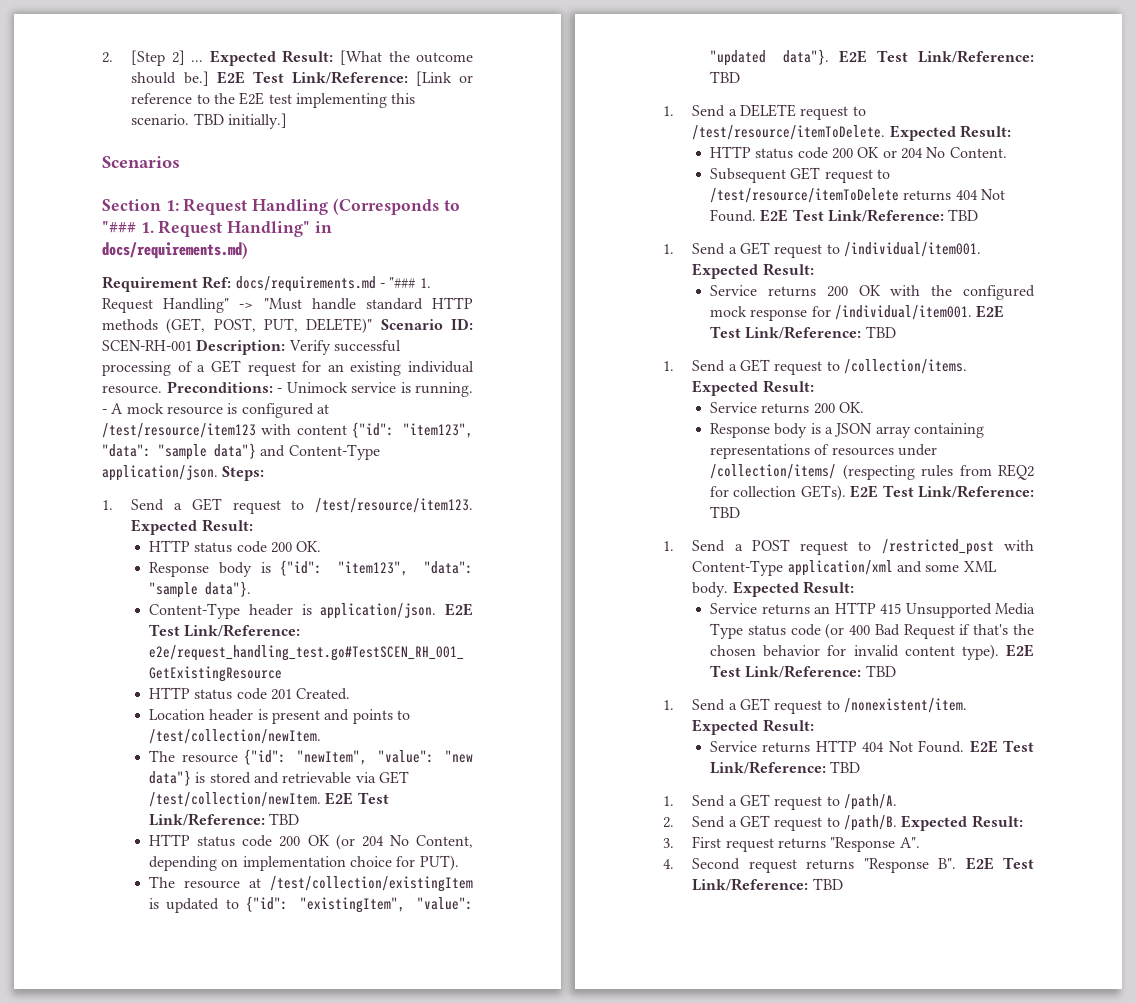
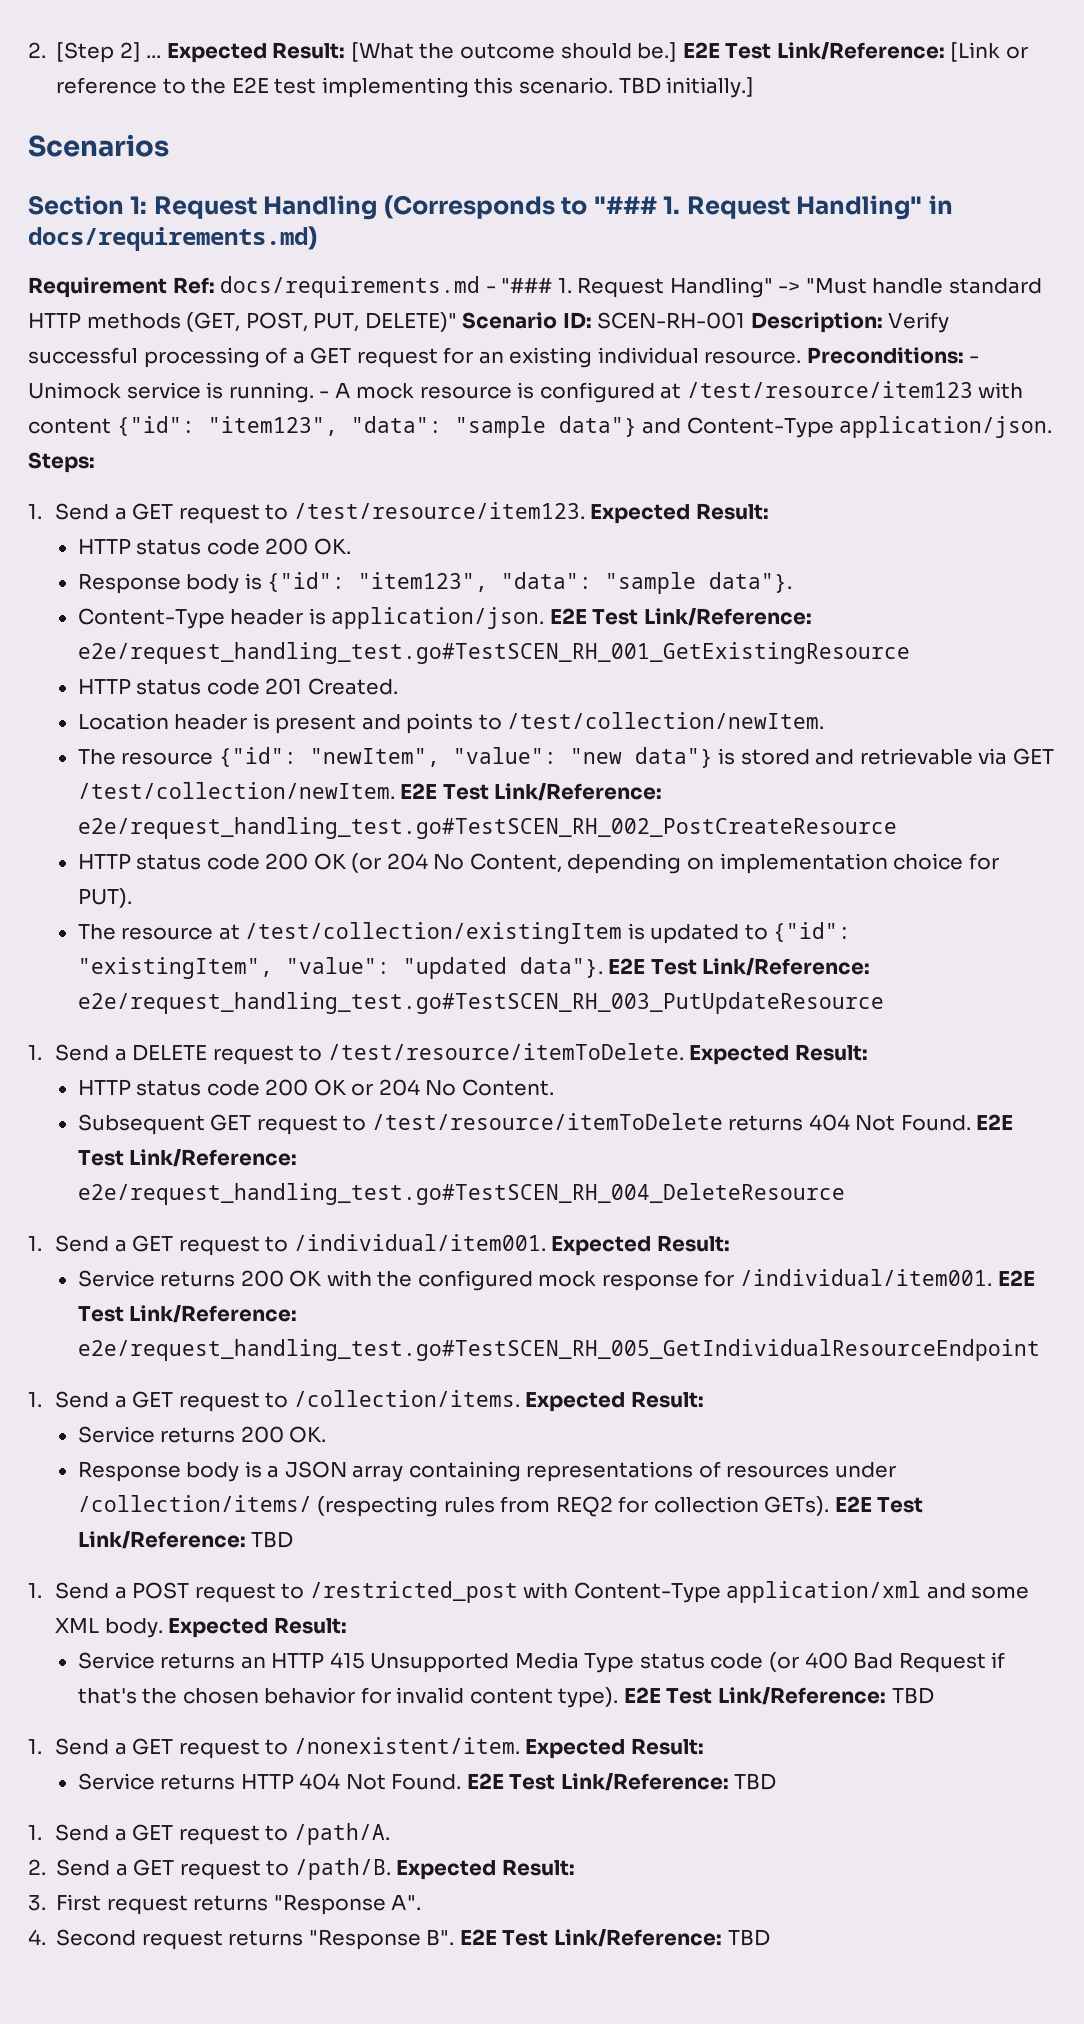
- The resource {"id": "newItem", "value": "new data"} is stored and retrievable via GET /test/collection/newItem. E2E Test Link/Reference: TBD
+ The resource {"id": "newItem", "value": "new data"} is stored and retrievable via GET /test/collection/newItem. E2E Test Link/Reference: e2e/request_handling_test.go#TestSCEN_RH_002_PostCreateResource
- The resource at /test/collection/existingItem is updated to {"id": "existingItem", "value": "updated data"}. E2E Test Link/Reference: TBD
+ The resource at /test/collection/existingItem is updated to {"id": "existingItem", "value": "updated data"}. E2E Test Link/Reference: e2e/request_handling_test.go#TestSCEN_RH_003_PutUpdateResource
- Subsequent GET request to /test/resource/itemToDelete returns 404 Not Found. E2E Test Link/Reference: TBD
+ Subsequent GET request to /test/resource/itemToDelete returns 404 Not Found. E2E Test Link/Reference: e2e/request_handling_test.go#TestSCEN_RH_004_DeleteResource
- Service returns 200 OK with the configured mock response for /individual/item001. E2E Test Link/Reference: TBD
+ Service returns 200 OK with the configured mock response for /individual/item001. E2E Test Link/Reference: e2e/request_handling_test.go#TestSCEN_RH_005_GetIndividualResourceEndpoint

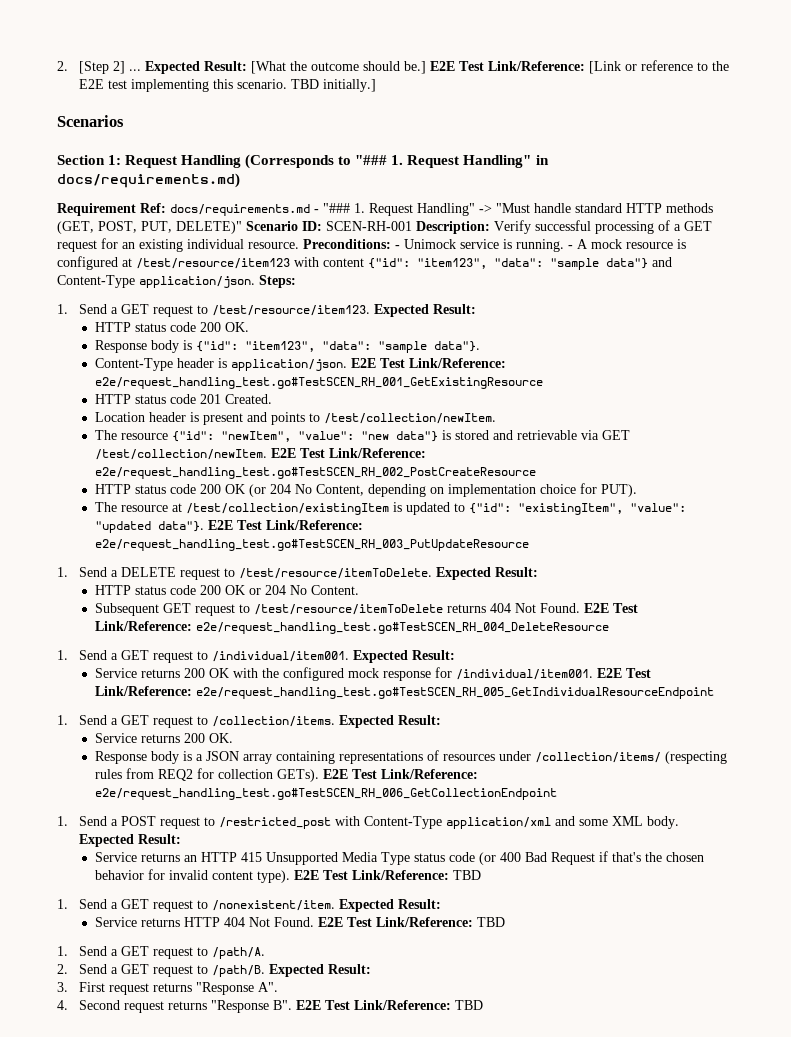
- Response body is a JSON array containing representations of resources under /collection/items/ (respecting rules from REQ2 for collection GETs). E2E Test Link/Reference: TBD
+ Response body is a JSON array containing representations of resources under /collection/items/ (respecting rules from REQ2 for collection GETs). E2E Test Link/Reference: e2e/request_handling_test.go#TestSCEN_RH_006_GetCollectionEndpoint

